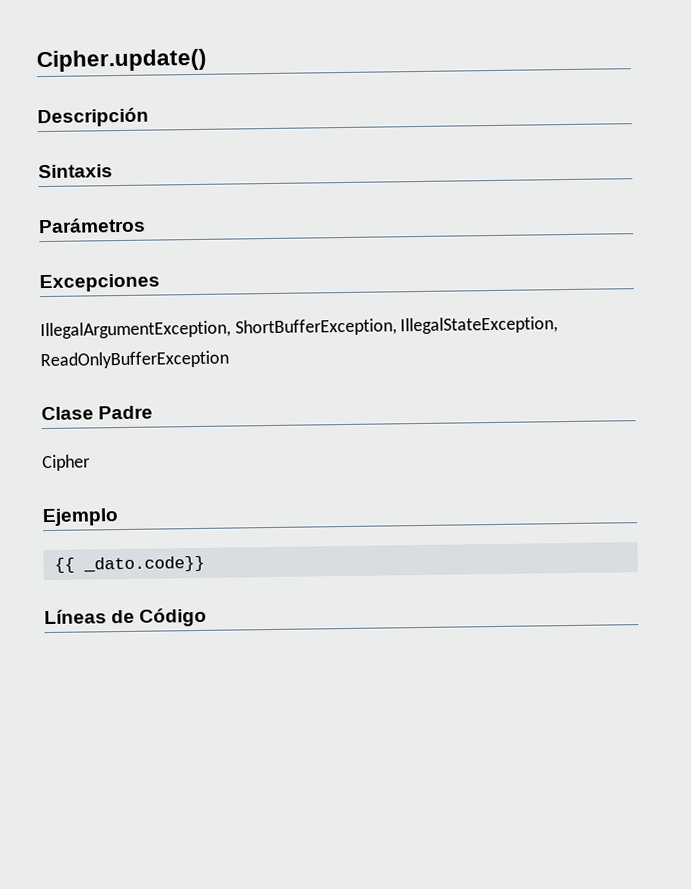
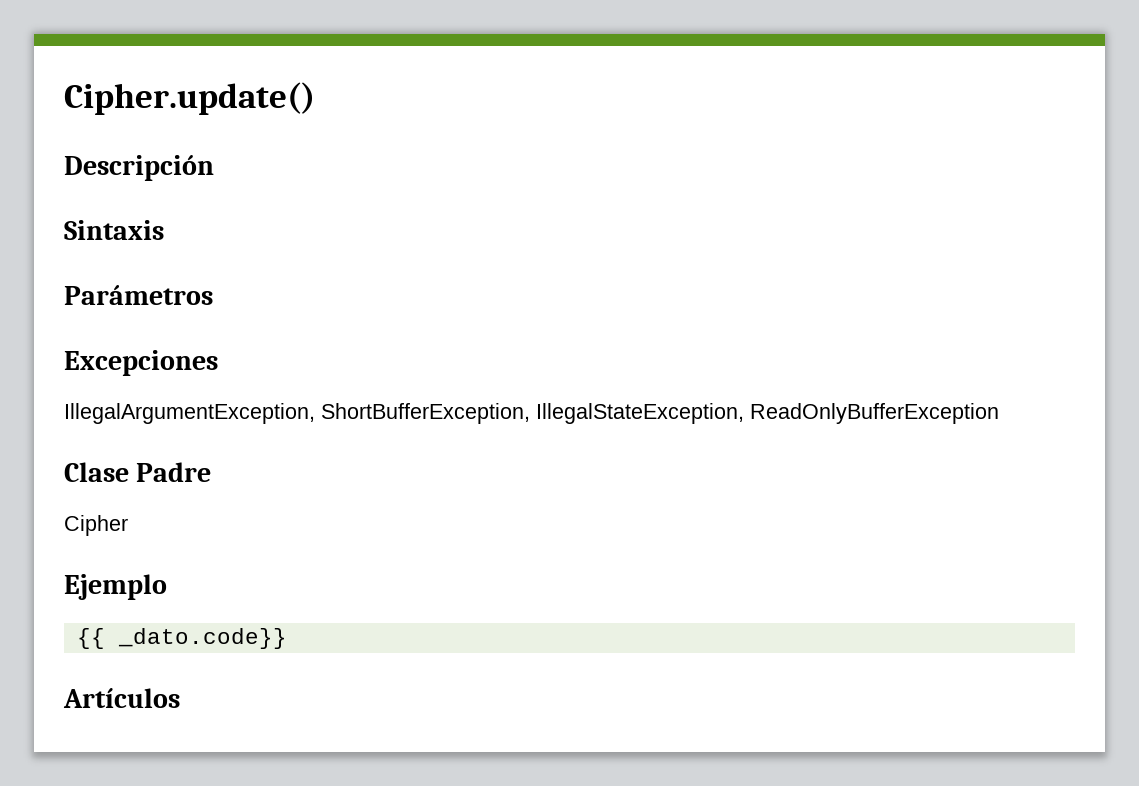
- Líneas de Código
+ Artículos

